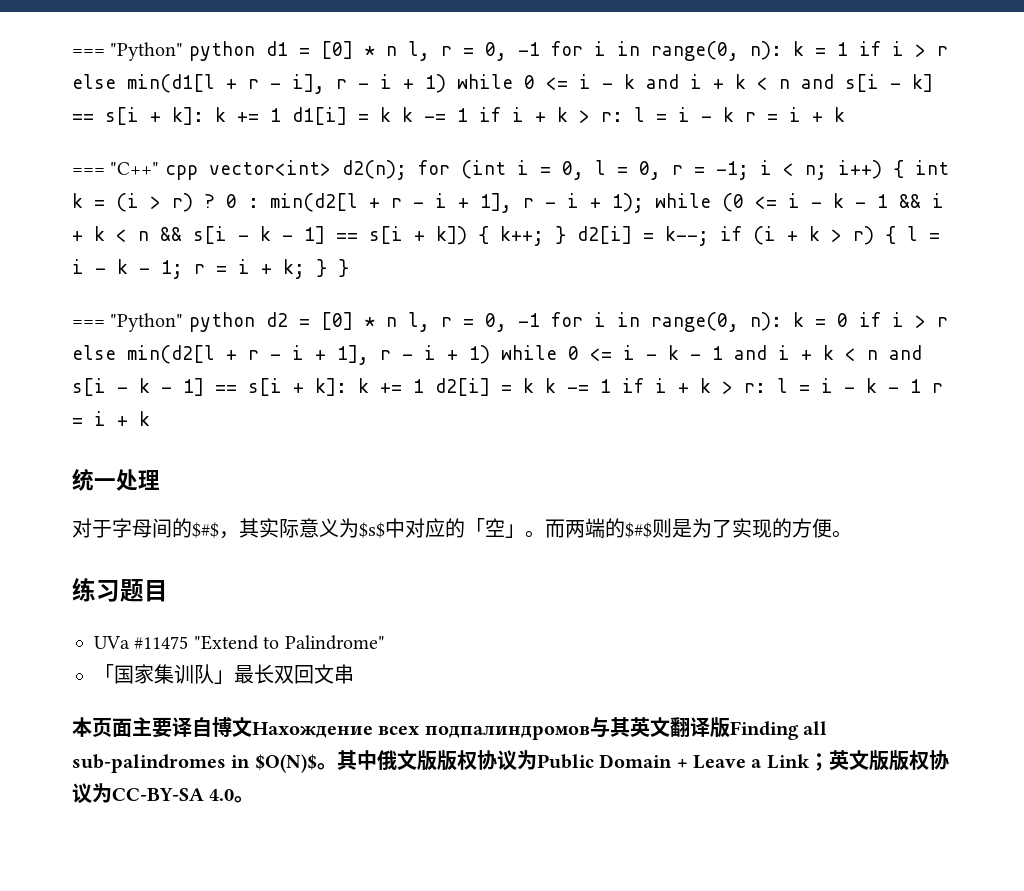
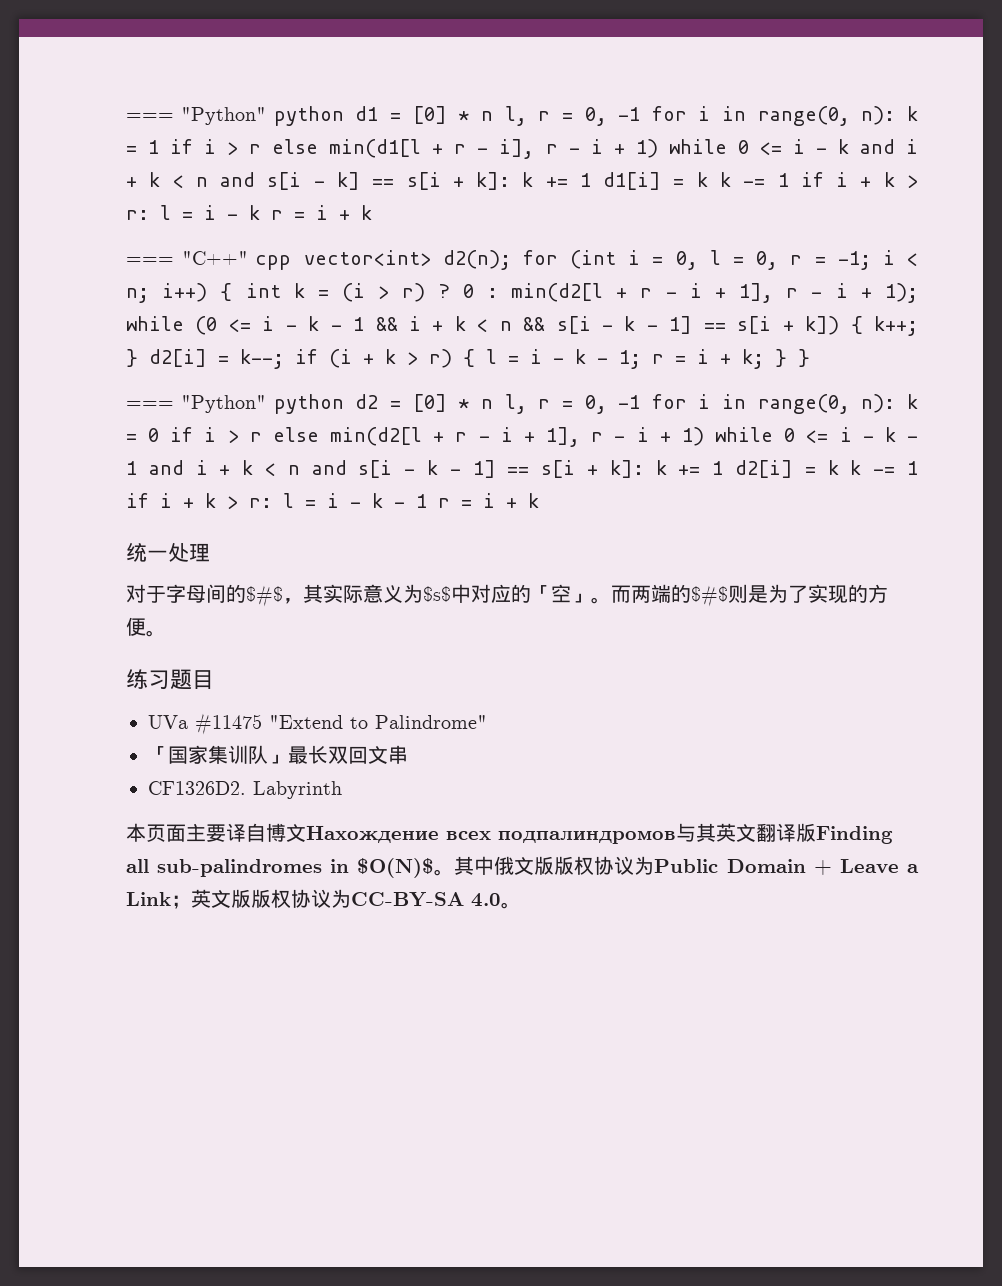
+ CF1326D2. Labyrinth

